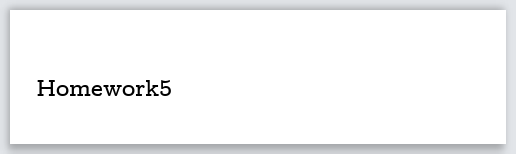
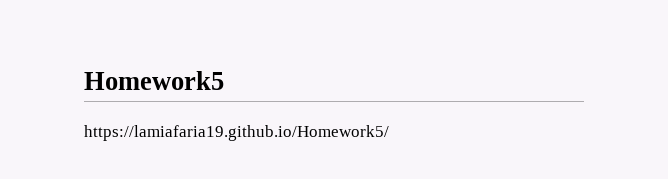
+ https://lamiafaria19.github.io/Homework5/

